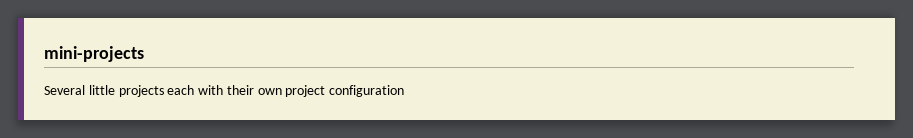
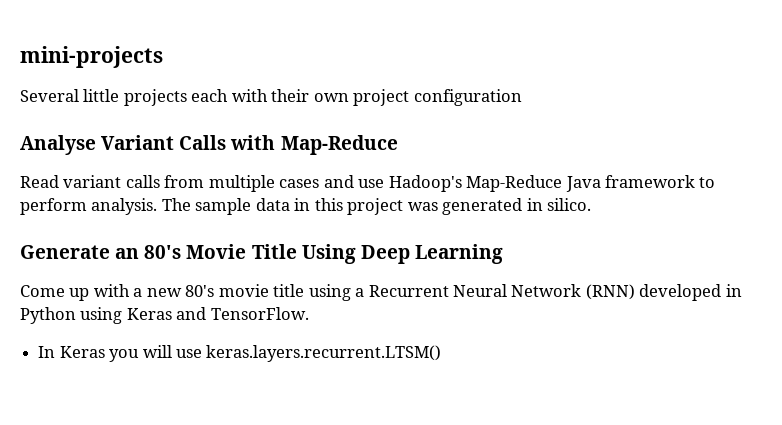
+ Analyse Variant Calls with Map-Reduce
+ Read variant calls from multiple cases and use Hadoop's Map-Reduce Java framework to perform analysis. The sample data in this project was generated in silico.
+ Generate an 80's Movie Title Using Deep Learning
+ Come up with a new 80's movie title using a Recurrent Neural Network (RNN) developed in Python using Keras and TensorFlow.
+ In Keras you will use keras.layers.recurrent.LTSM()

